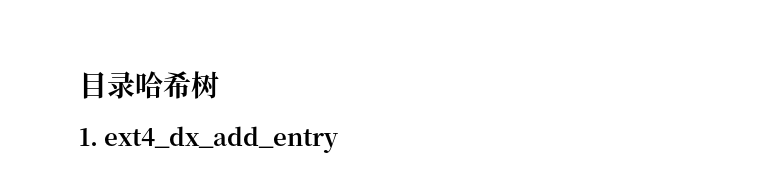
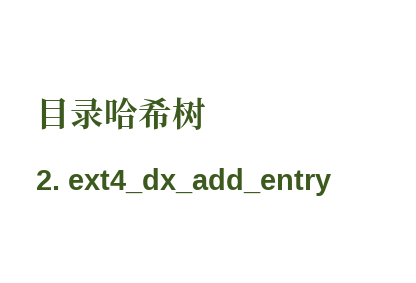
- 1. ext4_dx_add_entry
+ 2. ext4_dx_add_entry

